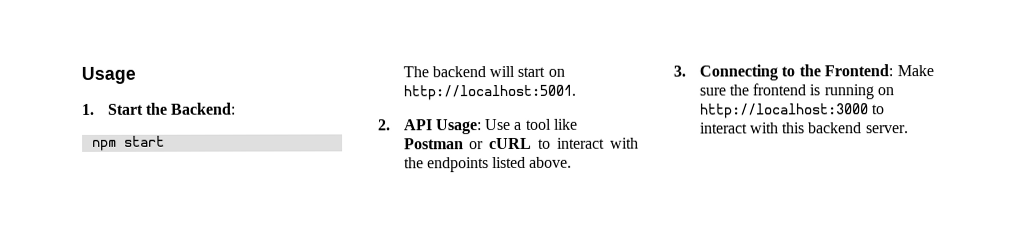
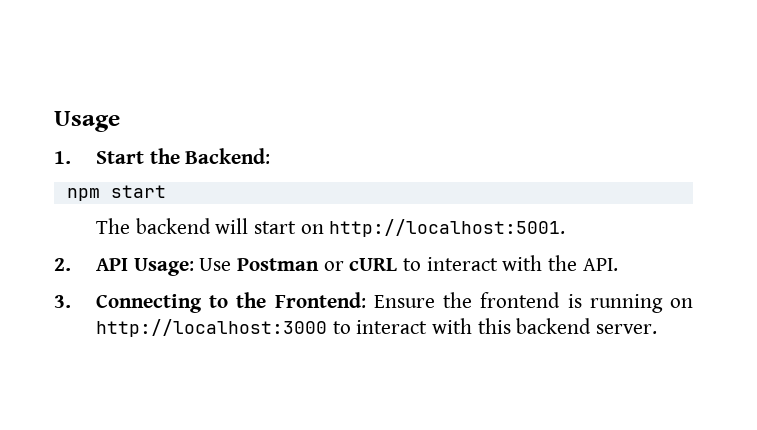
- 2. API Usage: Use a tool like Postman or cURL to interact with the endpoints listed above.
+ 2. API Usage: Use Postman or cURL to interact with the API.
- 3. Connecting to the Frontend: Make sure the frontend is running on http://localhost:3000 to interact with this backend server.
+ 3. Connecting to the Frontend: Ensure the frontend is running on http://localhost:3000 to interact with this backend server.

